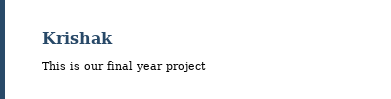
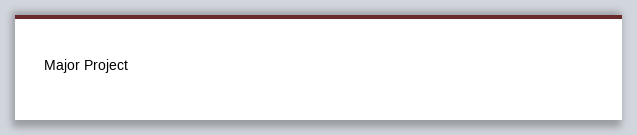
- Krishak
- This is our final year project
+ Major Project

